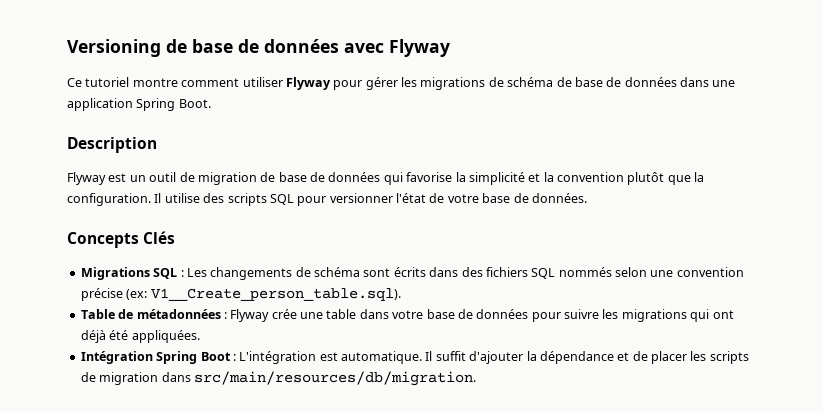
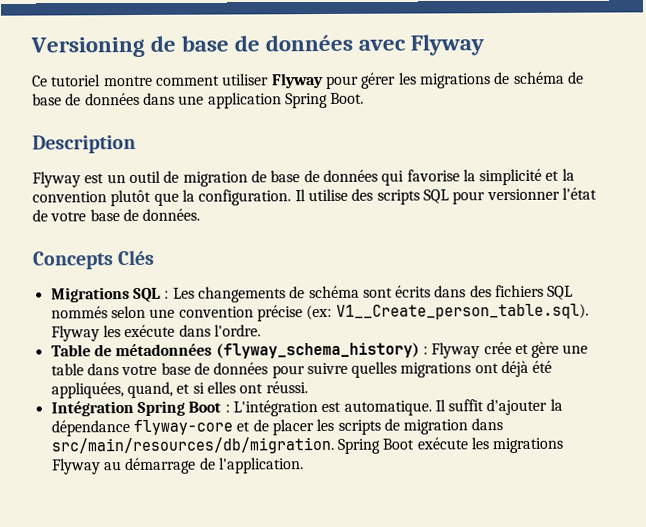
- Migrations SQL : Les changements de schéma sont écrits dans des fichiers SQL nommés selon une convention précise (ex: V1__Create_person_table.sql).
+ Migrations SQL : Les changements de schéma sont écrits dans des fichiers SQL nommés selon une convention précise (ex: V1__Create_person_table.sql). Flyway les exécute dans l'ordre.
- Table de métadonnées : Flyway crée une table dans votre base de données pour suivre les migrations qui ont déjà été appliquées.
+ Table de métadonnées (flyway_schema_history) : Flyway crée et gère une table dans votre base de données pour suivre quelles migrations ont déjà été appliquées, quand, et si elles ont réussi.
- Il suffit d'ajouter la dépendance et de placer les scripts de migration dans src/main/resources/db/migration.
+ Il suffit d'ajouter la dépendance flyway-core et de placer les scripts de migration dans src/main/resources/db/migration.
+ Spring Boot exécute les migrations Flyway au démarrage de l'application.

